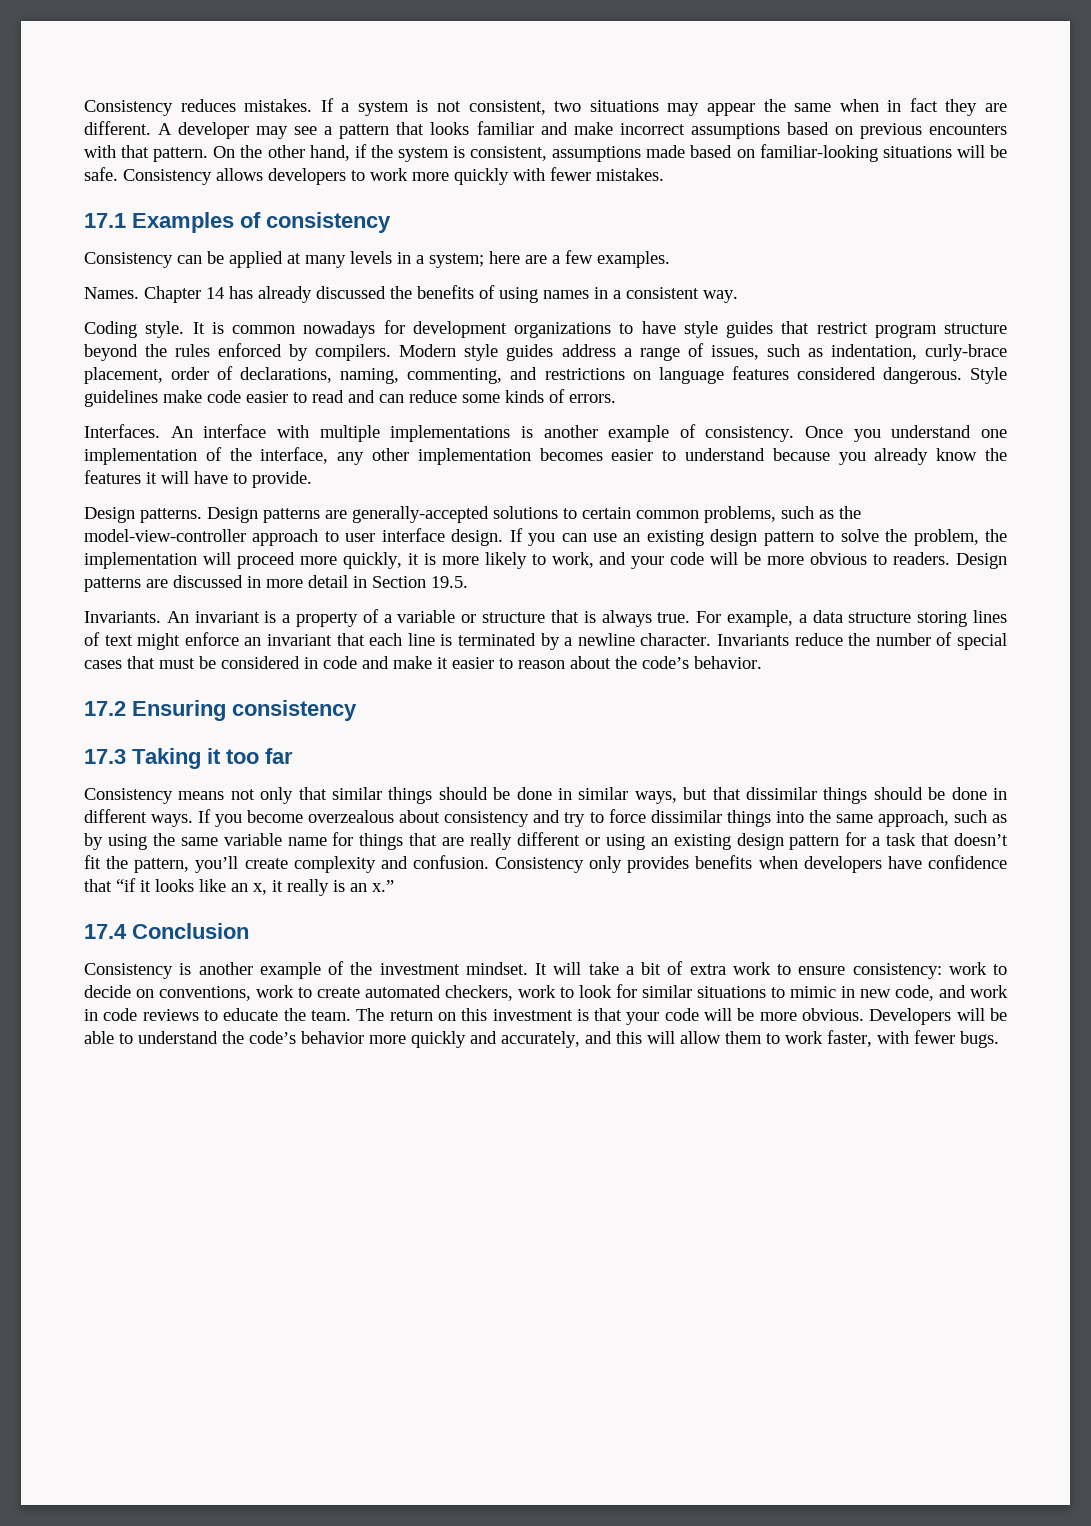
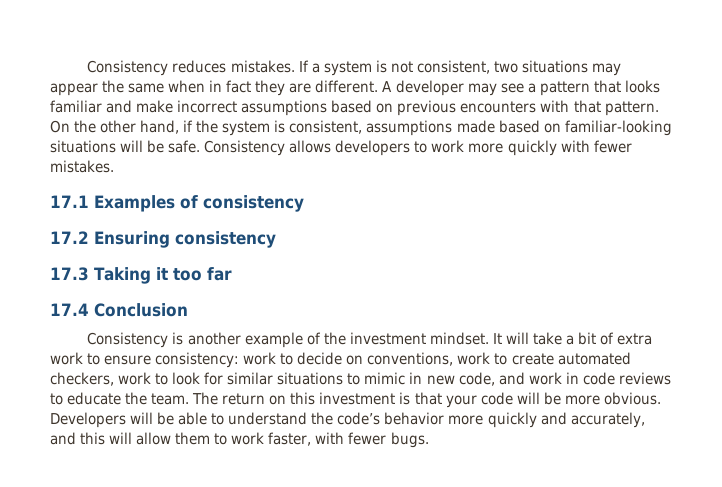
- Consistency can be applied at many levels in a system; here are a few examples.
- Names. Chapter 14 has already discussed the benefits of using names in a consistent way.
- Coding style. It is common nowadays for development organizations to have style guides that restrict program structure beyond the rules enforced by compilers. Modern style guides address a range of issues, such as indentation, curly-brace placement, order of declarations, naming, commenting, and restrictions on language features considered dangerous. Style guidelines make code easier to read and can reduce some kinds of errors.
- Interfaces. An interface with multiple implementations is another example of consistency. Once you understand one implementation of the interface, any other implementation becomes easier to understand because you already know the features it will have to provide.
- Design patterns. Design patterns are generally-accepted solutions to certain common problems, such as the model-view-controller approach to user interface design. If you can use an existing design pattern to solve the problem, the implementation will proceed more quickly, it is more likely to work, and your code will be more obvious to readers. Design patterns are discussed in more detail in Section 19.5.
- Invariants. An invariant is a property of a variable or structure that is always true. For example, a data structure storing lines of text might enforce an invariant that each line is terminated by a newline character. Invariants reduce the number of special cases that must be considered in code and make it easier to reason about the code’s behavior.
- Consistency means not only that similar things should be done in similar ways, but that dissimilar things should be done in different ways. If you become overzealous about consistency and try to force dissimilar things into the same approach, such as by using the same variable name for things that are really different or using an existing design pattern for a task that doesn’t fit the pattern, you’ll create complexity and confusion. Consistency only provides benefits when developers have confidence that “if it looks like an x, it really is an x.”

